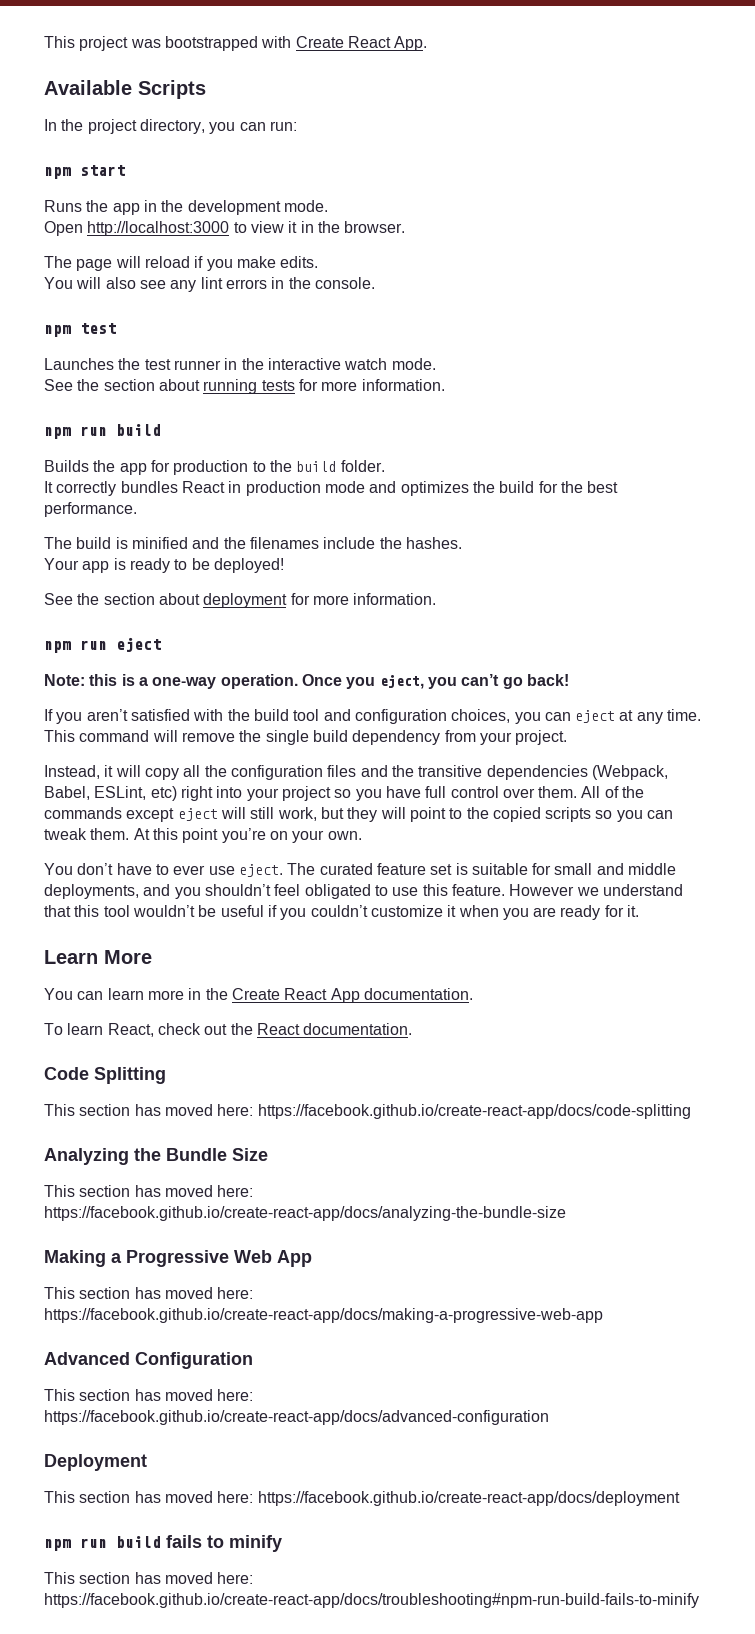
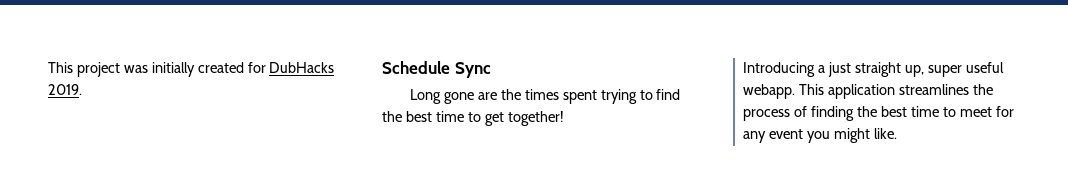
- This project was bootstrapped with Create React App.
- Available Scripts
- In the project directory, you can run:
- npm start
- Runs the app in the development mode.
- Open http://localhost:3000 to view it in the browser.
- The page will reload if you make edits.
- You will also see any lint errors in the console.
- npm test
- Launches the test runner in the interactive watch mode.
- See the section about running tests for more information.
- npm run build
- Builds the app for production to the build folder.
- It correctly bundles React in production mode and optimizes the build for the best performance.
- The build is minified and the filenames include the hashes.
- Your app is ready to be deployed!
- See the section about deployment for more information.
- npm run eject
- Note: this is a one-way operation. Once you eject, you can’t go back!
- If you aren’t satisfied with the build tool and configuration choices, you can eject at any time. This command will remove the single build dependency from your project.
- Instead, it will copy all the configuration files and the transitive dependencies (Webpack, Babel, ESLint, etc) right into your project so you have full control over them. All of the commands except eject will still work, but they will point to the copied scripts so you can tweak them. At this point you’re on your own.
- You don’t have to ever use eject. The curated feature set is suitable for small and middle deployments, and you shouldn’t feel obligated to use this feature. However we understand that this tool wouldn’t be useful if you couldn’t customize it when you are ready for it.
- Learn More
- You can learn more in the Create React App documentation.
- To learn React, check out the React documentation.
- Code Splitting
- This section has moved here: https://facebook.github.io/create-react-app/docs/code-splitting
- Analyzing the Bundle Size
- This section has moved here: https://facebook.github.io/create-react-app/docs/analyzing-the-bundle-size
- Making a Progressive Web App
- This section has moved here: https://facebook.github.io/create-react-app/docs/making-a-progressive-web-app
- Advanced Configuration
- This section has moved here: https://facebook.github.io/create-react-app/docs/advanced-configuration
- Deployment
- This section has moved here: https://facebook.github.io/create-react-app/docs/deployment
- npm run build fails to minify
- This section has moved here: https://facebook.github.io/create-react-app/docs/troubleshooting#npm-run-build-fails-to-minify
+ This project was initially created for DubHacks 2019.
+ Schedule Sync
+ Long gone are the times spent trying to find the best time to get together!
+ Introducing a just straight up, super useful webapp. This application streamlines the process of finding the best time to meet for any event you might like.

